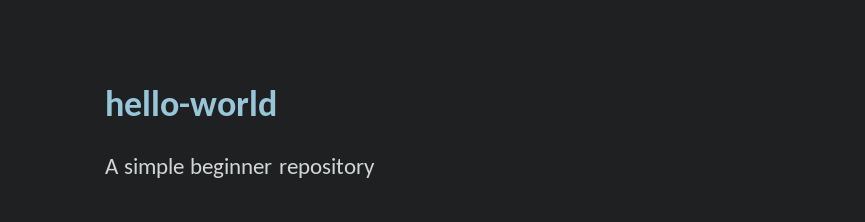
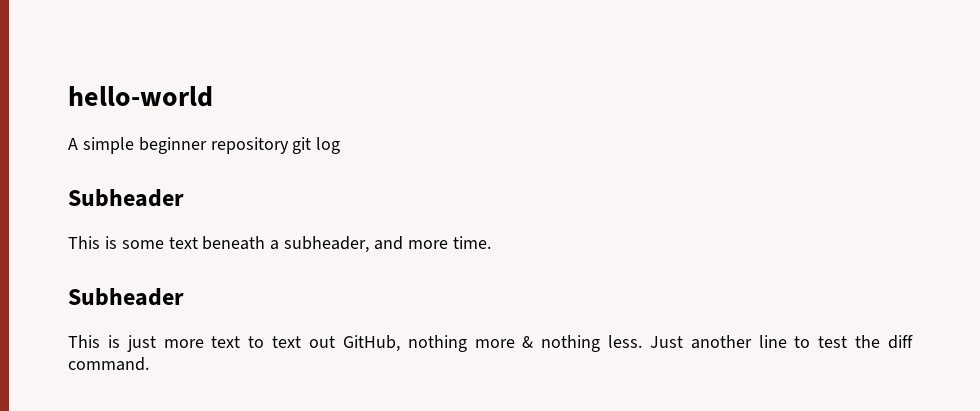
- A simple beginner repository
+ A simple beginner repository git log
+ Subheader
+ This is some text beneath a subheader, and more time.
+ Subheader
+ This is just more text to text out GitHub, nothing more & nothing less. Just another line to test the diff command.

